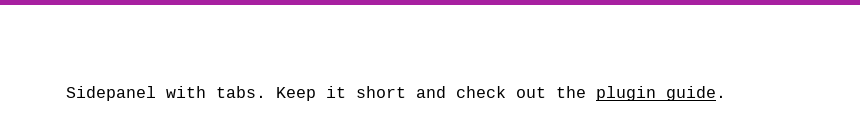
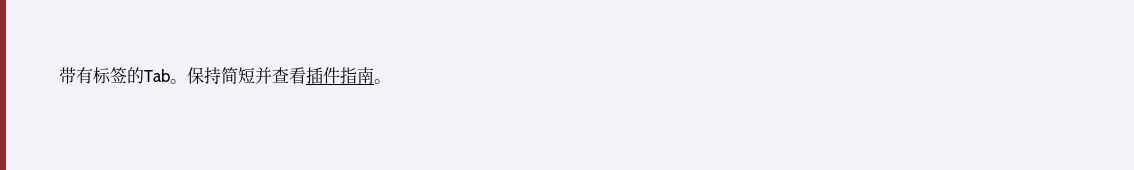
- Sidepanel with tabs. Keep it short and check out the plugin guide.
+ 带有标签的Tab。保持简短并查看插件指南。

